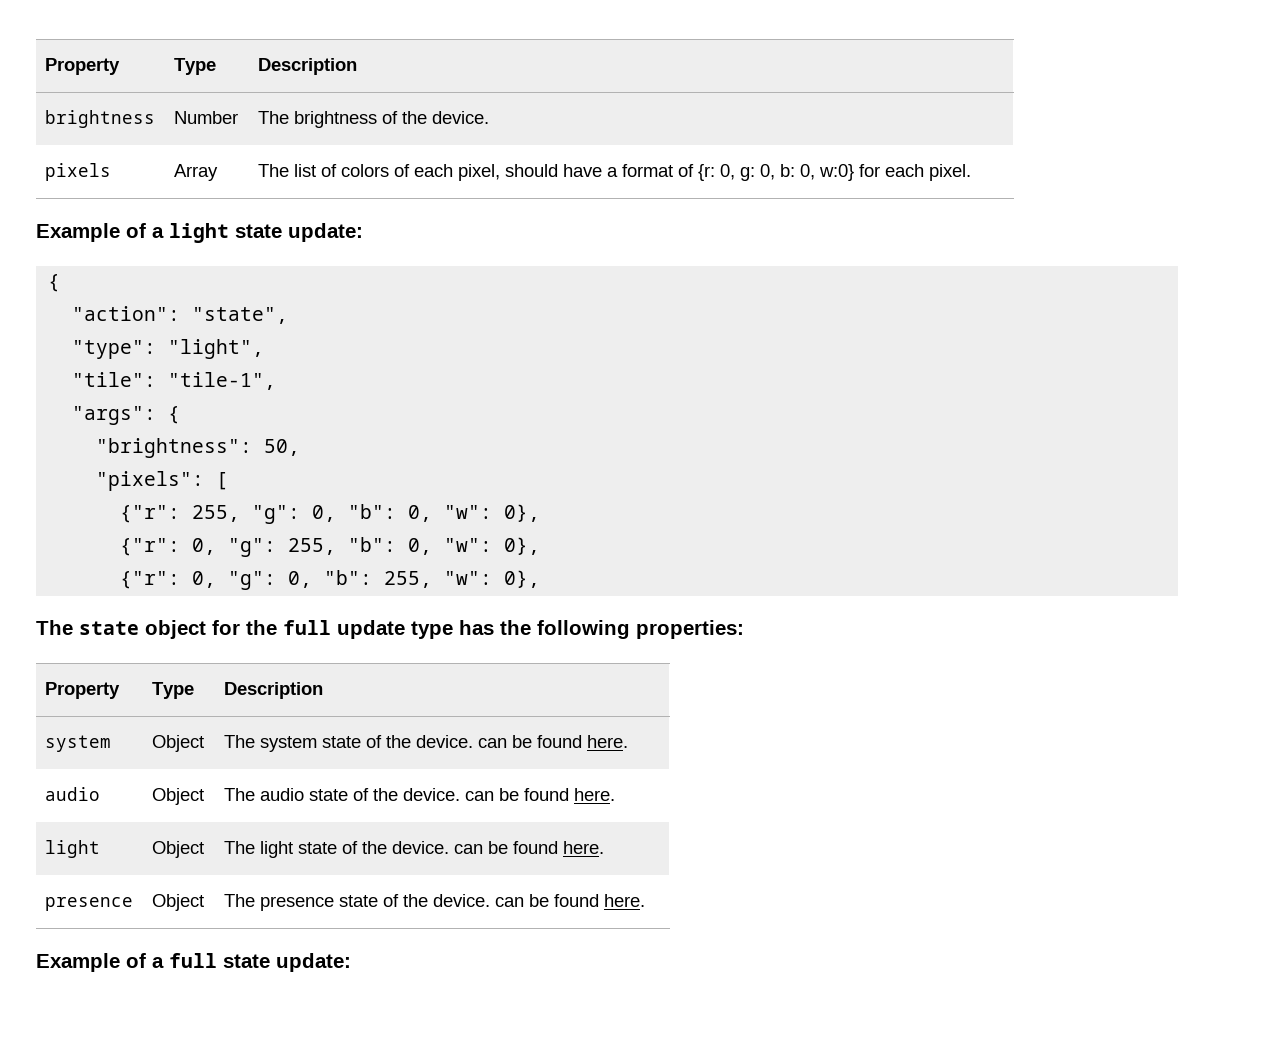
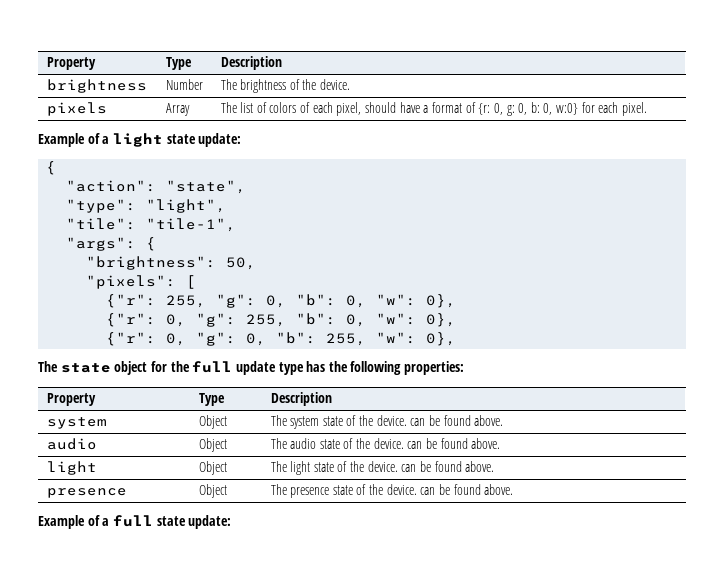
- system | Object | The system state of the device. can be found here.
+ system | Object | The system state of the device. can be found above.
- audio | Object | The audio state of the device. can be found here.
+ audio | Object | The audio state of the device. can be found above.
- light | Object | The light state of the device. can be found here.
+ light | Object | The light state of the device. can be found above.
- presence | Object | The presence state of the device. can be found here.
+ presence | Object | The presence state of the device. can be found above.

